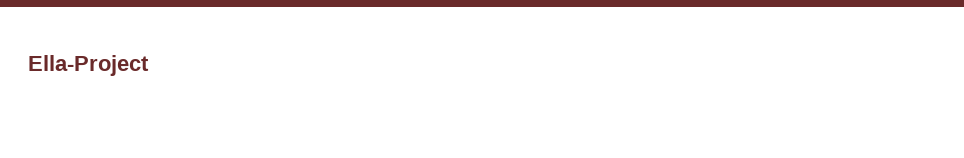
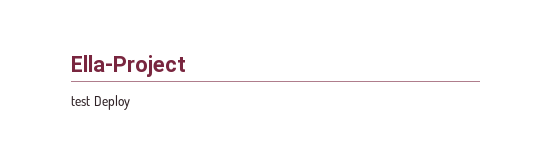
+ test Deploy

